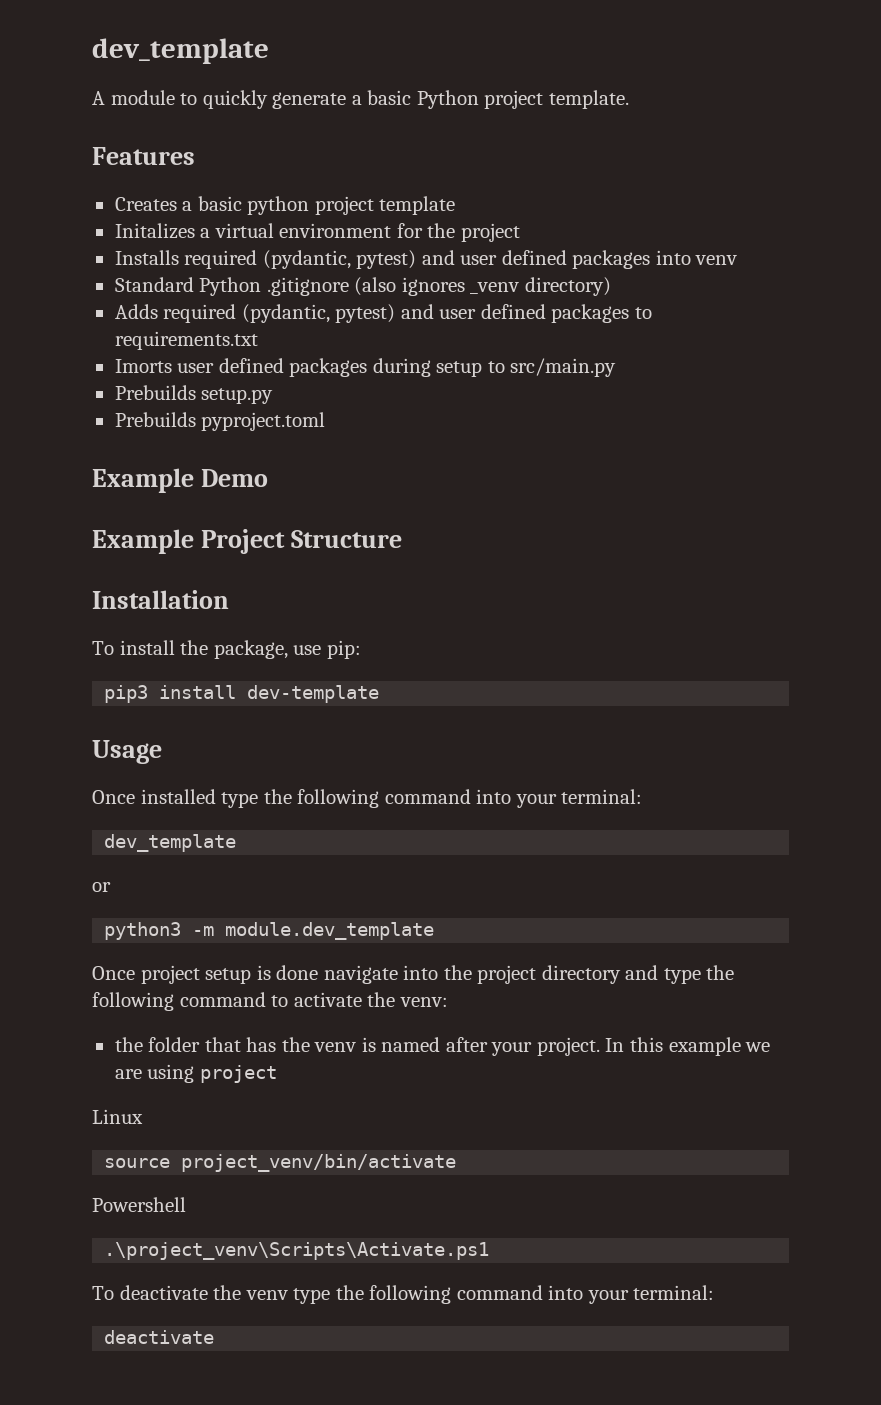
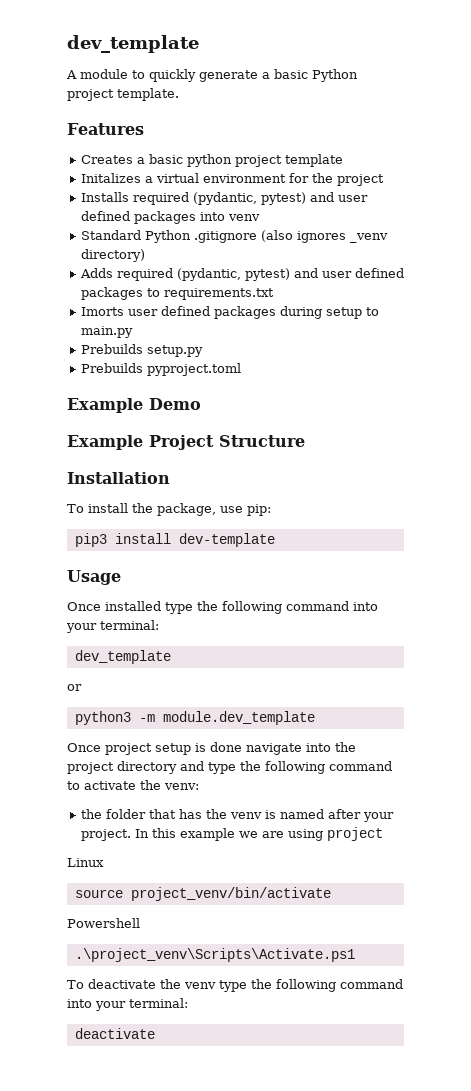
- Imorts user defined packages during setup to src/main.py
+ Imorts user defined packages during setup to main.py

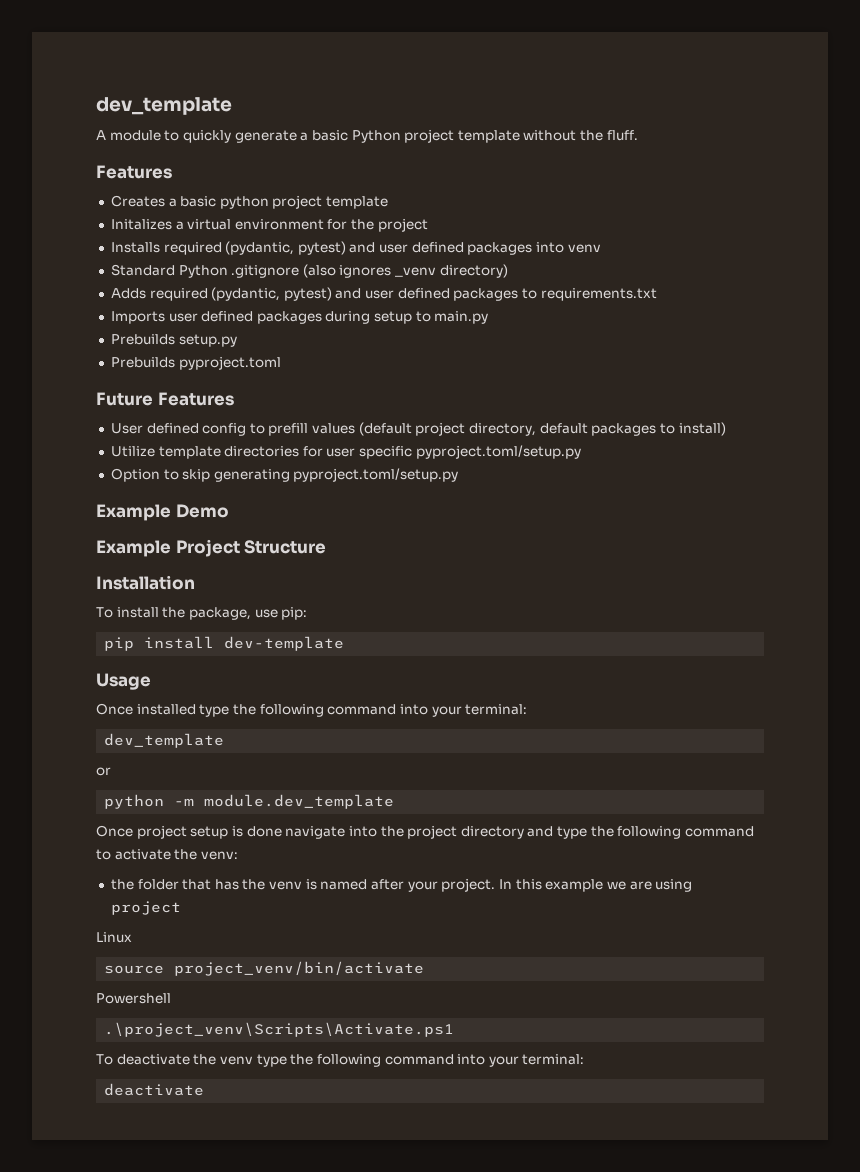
- A module to quickly generate a basic Python project template.
+ A module to quickly generate a basic Python project template without the fluff.
- Imorts user defined packages during setup to main.py
+ Imports user defined packages during setup to main.py
+ Future Features
+ User defined config to prefill values (default project directory, default packages to install)
+ Utilize template directories for user specific pyproject.toml/setup.py
+ Option to skip generating pyproject.toml/setup.py
- pip3 install dev-template
+ pip install dev-template
- python3 -m module.dev_template
+ python -m module.dev_template

